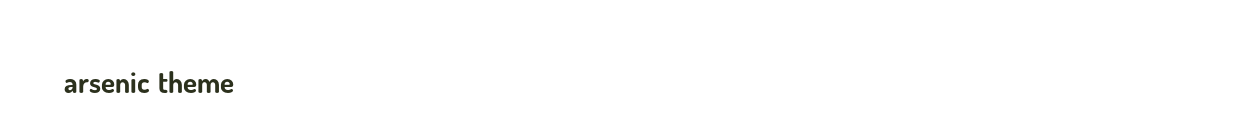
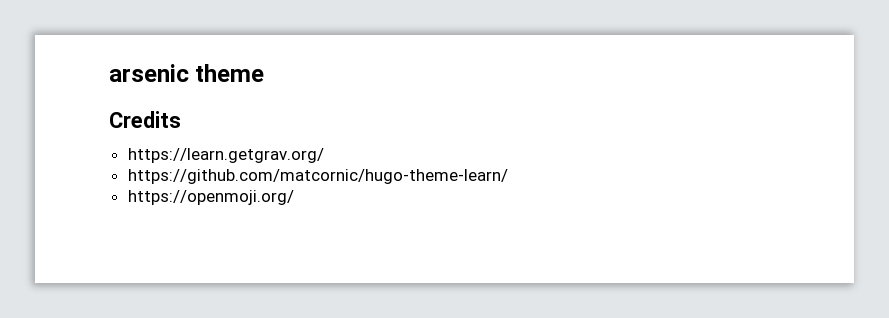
+ Credits
+ https://learn.getgrav.org/
+ https://github.com/matcornic/hugo-theme-learn/
+ https://openmoji.org/

